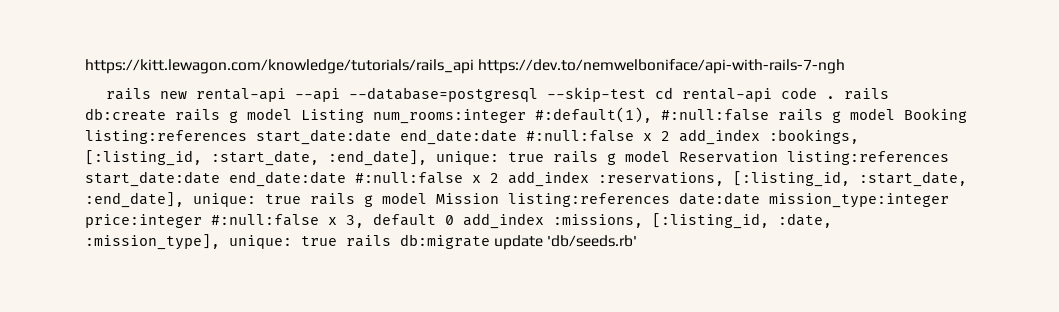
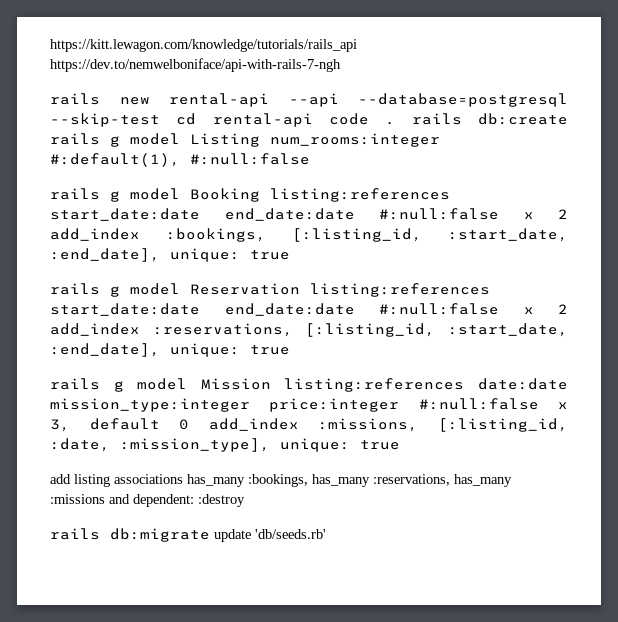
- rails new rental-api --api --database=postgresql --skip-test cd rental-api code . rails db:create rails g model Listing num_rooms:integer #:default(1), #:null:false rails g model Booking listing:references start_date:date end_date:date #:null:false x 2 add_index :bookings, [:listing_id, :start_date, :end_date], unique: true rails g model Reservation listing:references start_date:date end_date:date #:null:false x 2 add_index :reservations, [:listing_id, :start_date, :end_date], unique: true rails g model Mission listing:references date:date mission_type:integer price:integer #:null:false x 3, default 0 add_index :missions, [:listing_id, :date, :mission_type], unique: true rails db:migrate update 'db/seeds.rb'
+ rails new rental-api --api --database=postgresql --skip-test cd rental-api code . rails db:create rails g model Listing num_rooms:integer #:default(1), #:null:false
+ rails g model Booking listing:references start_date:date end_date:date #:null:false x 2 add_index :bookings, [:listing_id, :start_date, :end_date], unique: true
+ rails g model Reservation listing:references start_date:date end_date:date #:null:false x 2 add_index :reservations, [:listing_id, :start_date, :end_date], unique: true
+ rails g model Mission listing:references date:date mission_type:integer price:integer #:null:false x 3, default 0 add_index :missions, [:listing_id, :date, :mission_type], unique: true
+ add listing associations has_many :bookings, has_many :reservations, has_many :missions and dependent: :destroy
+ rails db:migrate update 'db/seeds.rb'

